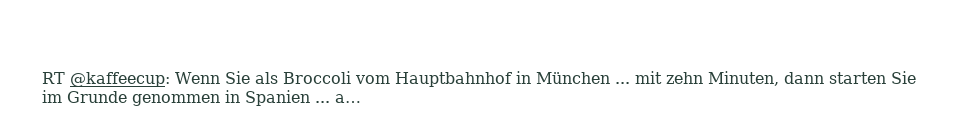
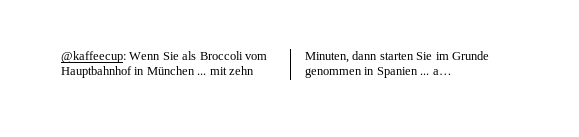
- RT @kaffeecup: Wenn Sie als Broccoli vom Hauptbahnhof in München ... mit zehn Minuten, dann starten Sie im Grunde genommen in Spanien ... a…
+ @kaffeecup: Wenn Sie als Broccoli vom Hauptbahnhof in München ... mit zehn Minuten, dann starten Sie im Grunde genommen in Spanien ... a…

